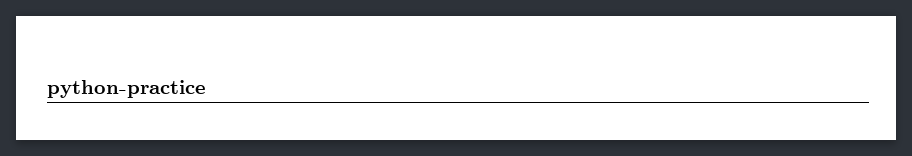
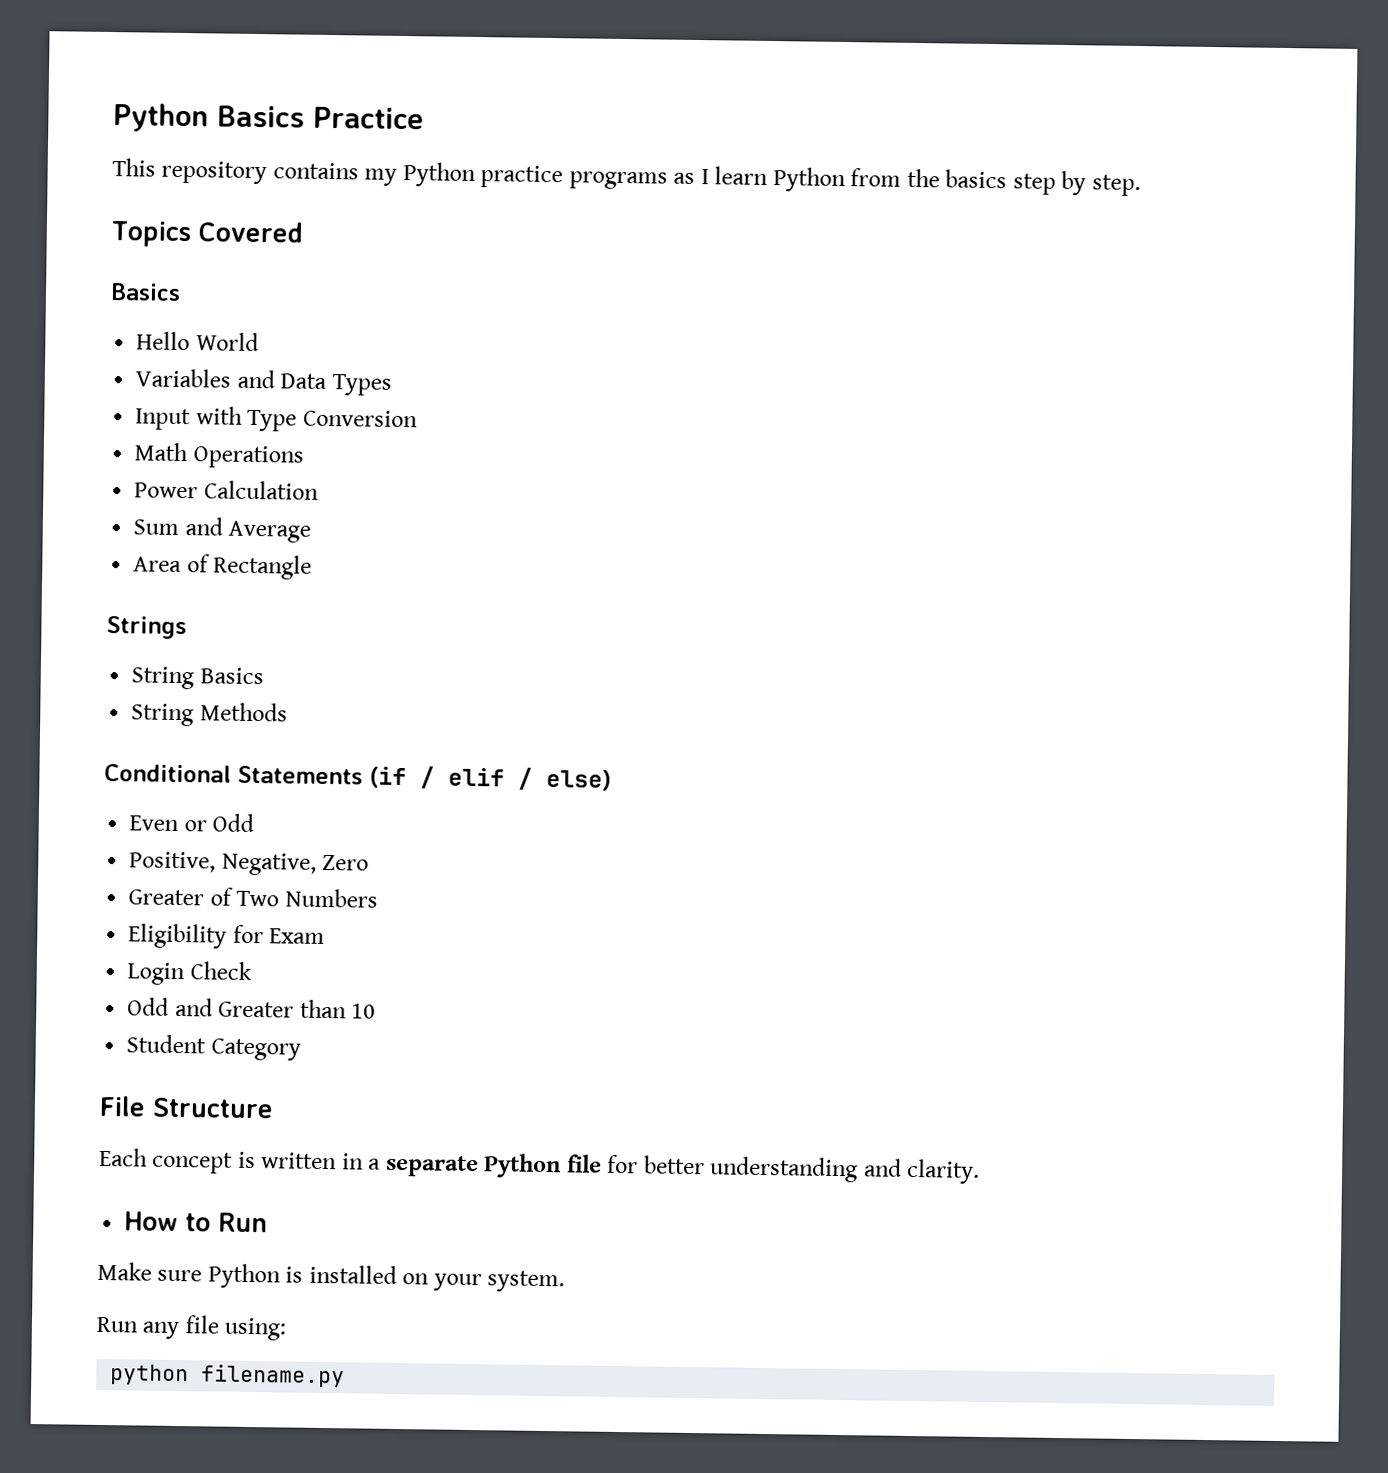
- python-practice
+ Python Basics Practice
+ This repository contains my Python practice programs as I learn Python from the basics step by step.
+ Topics Covered
+ Basics
+ Hello World
+ Variables and Data Types
+ Input with Type Conversion
+ Math Operations
+ Power Calculation
+ Sum and Average
+ Area of Rectangle
+ Strings
+ String Basics
+ String Methods
+ Conditional Statements (if / elif / else)
+ Even or Odd
+ Positive, Negative, Zero
+ Greater of Two Numbers
+ Eligibility for Exam
+ Login Check
+ Odd and Greater than 10
+ Student Category
+ File Structure
+ Each concept is written in a separate Python file for better understanding and clarity.
+ How to Run
+ Make sure Python is installed on your system.
+ Run any file using:
+ python filename.py

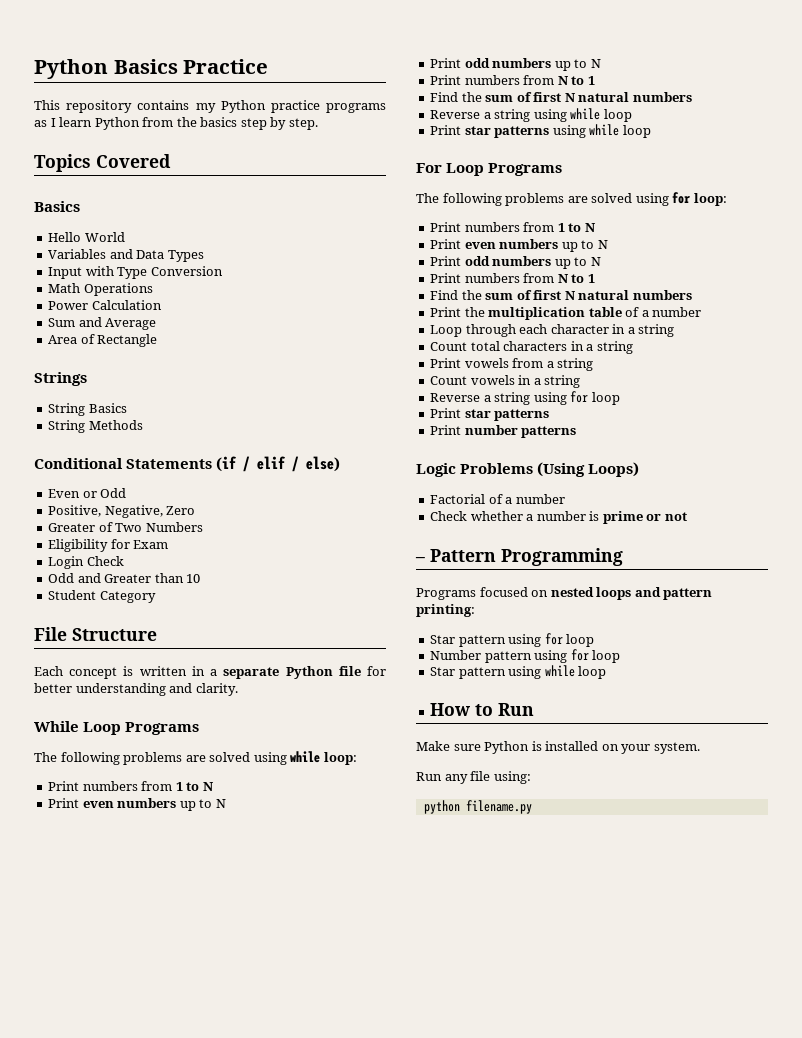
+ While Loop Programs
+ The following problems are solved using while loop:
+ Print numbers from 1 to N
+ Print even numbers up to N
+ Print odd numbers up to N
+ Print numbers from N to 1
+ Find the sum of first N natural numbers
+ Reverse a string using while loop
+ Print star patterns using while loop
+ For Loop Programs
+ The following problems are solved using for loop:
+ Print numbers from 1 to N
+ Print even numbers up to N
+ Print odd numbers up to N
+ Print numbers from N to 1
+ Find the sum of first N natural numbers
+ Print the multiplication table of a number
+ Loop through each character in a string
+ Count total characters in a string
+ Print vowels from a string
+ Count vowels in a string
+ Reverse a string using for loop
+ Print star patterns
+ Print number patterns
+ Logic Problems (Using Loops)
+ Factorial of a number
+ Check whether a number is prime or not
+ – Pattern Programming
+ Programs focused on nested loops and pattern printing:
+ Star pattern using for loop
+ Number pattern using for loop
+ Star pattern using while loop

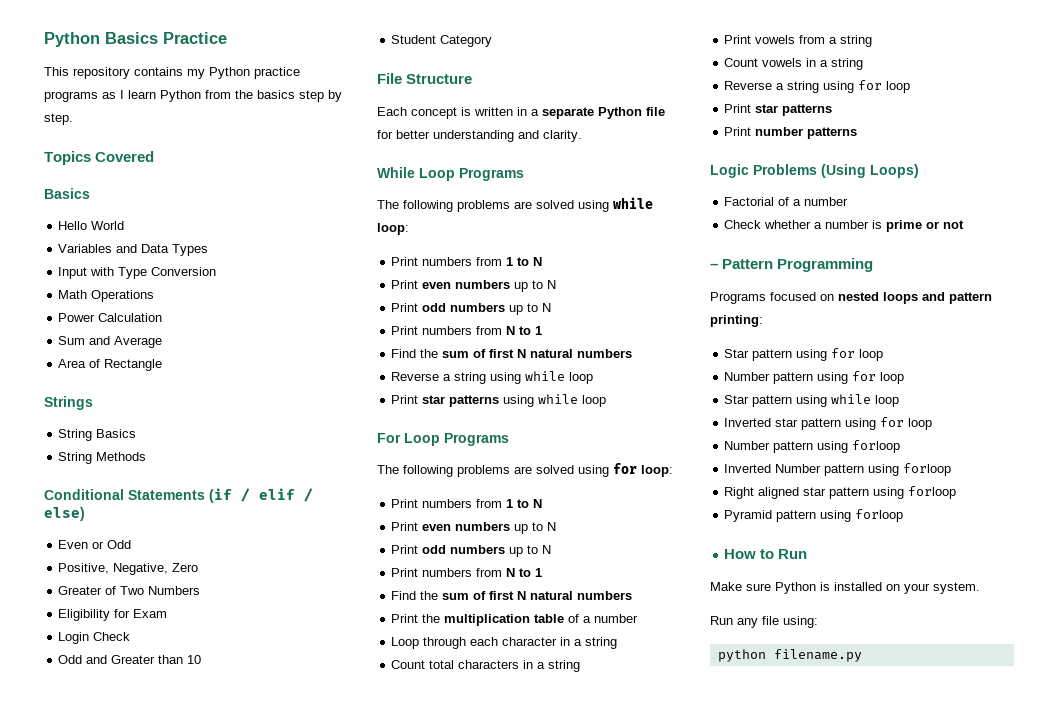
+ Inverted star pattern using for loop
+ Number pattern using forloop
+ Inverted Number pattern using forloop
+ Right aligned star pattern using forloop
+ Pyramid pattern using forloop

